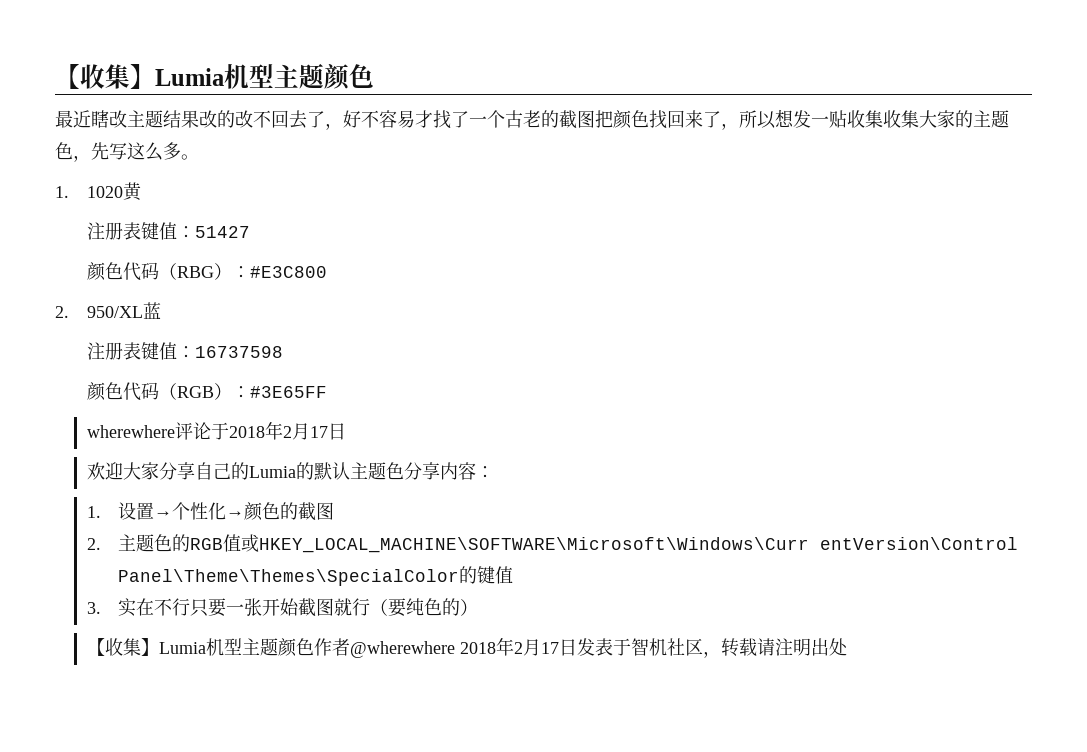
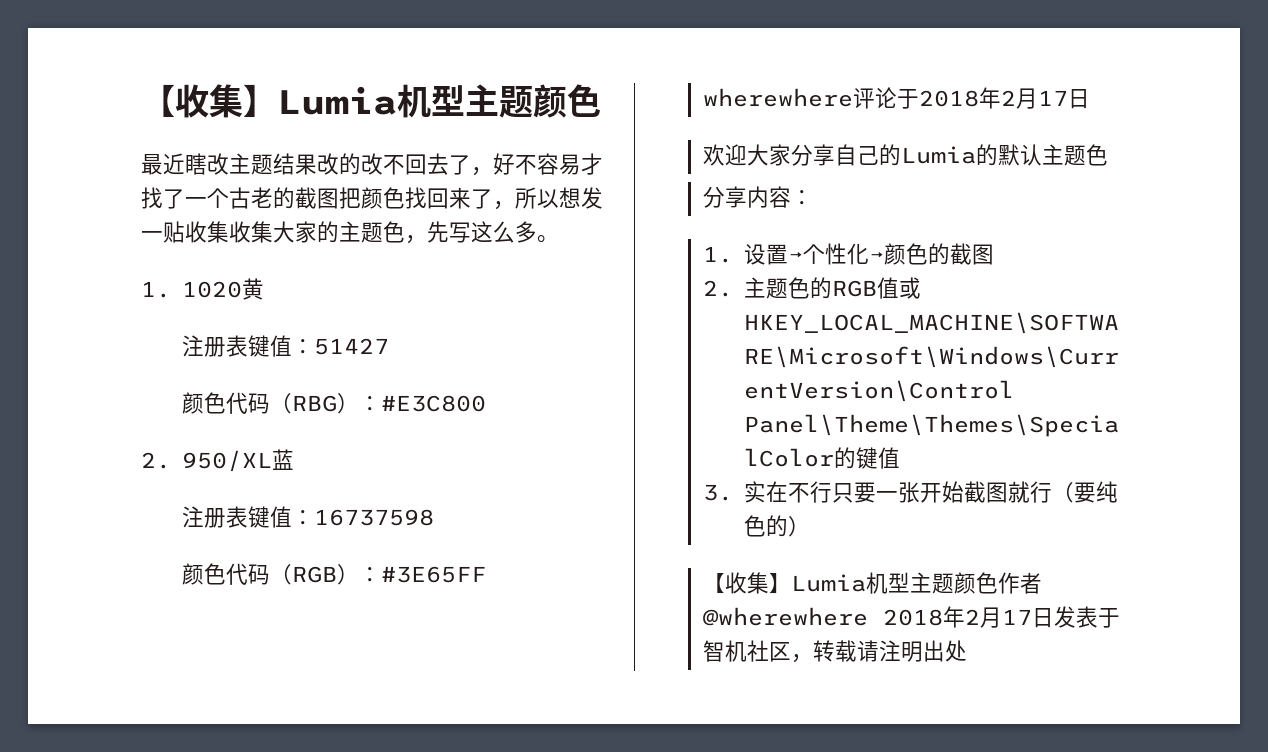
- 欢迎大家分享自己的Lumia的默认主题色分享内容：
+ 欢迎大家分享自己的Lumia的默认主题色
+ 分享内容：

